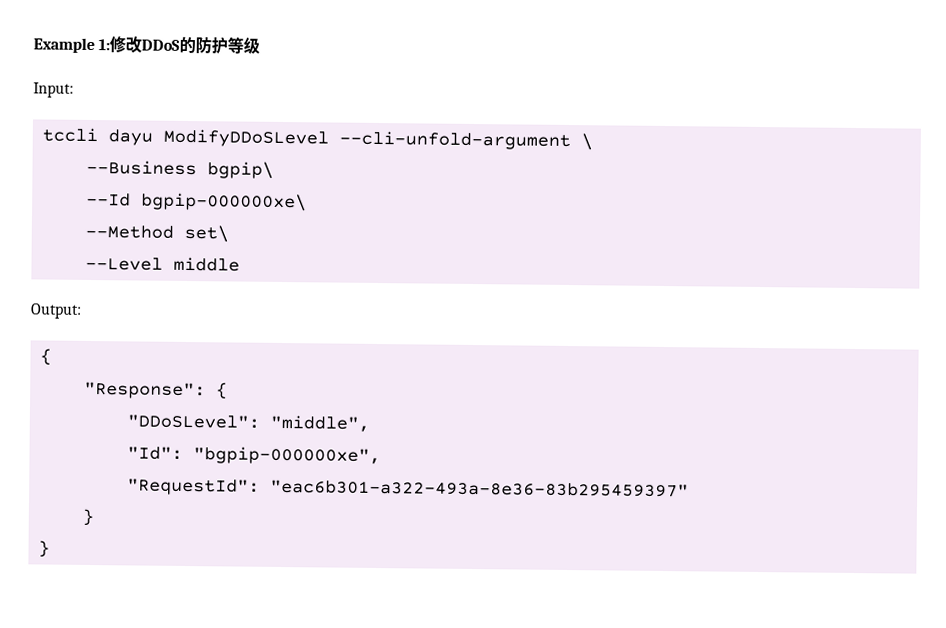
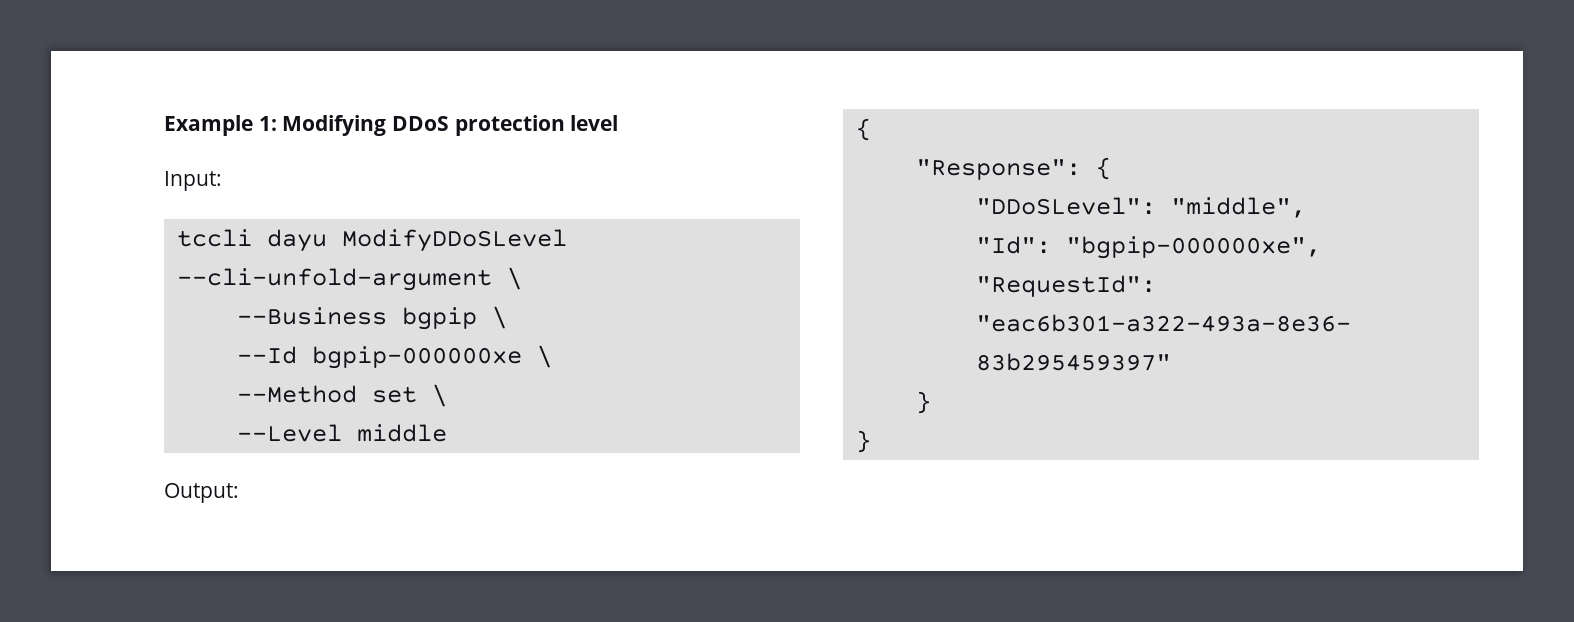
- Example 1:修改DDoS的防护等级
+ Example 1: Modifying DDoS protection level
- --Business bgpip\
+ --Business bgpip \
- --Id bgpip-000000xe\
+ --Id bgpip-000000xe \
- --Method set\
+ --Method set \

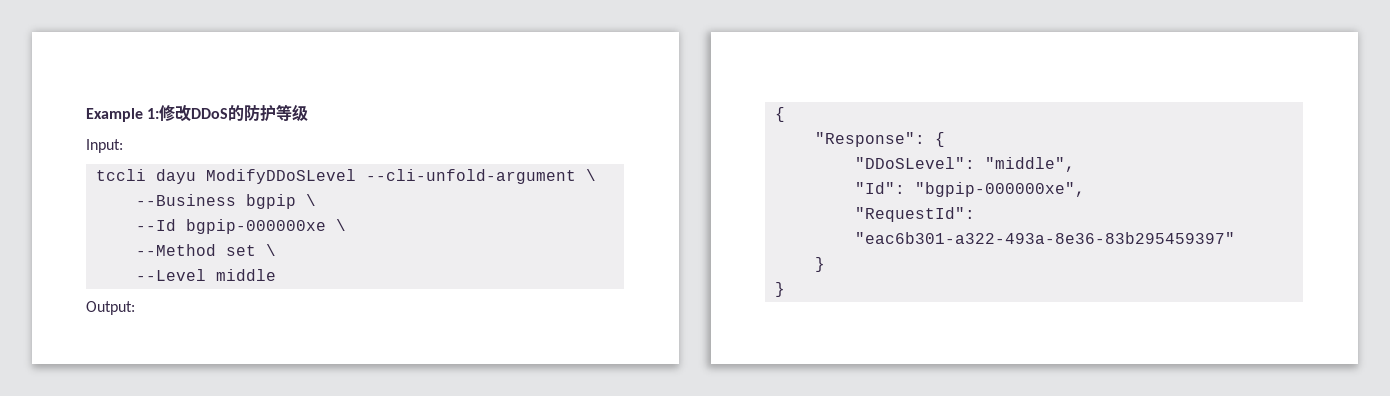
- Example 1: Modifying DDoS protection level
+ Example 1:修改DDoS的防护等级

